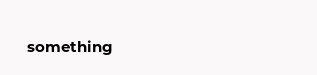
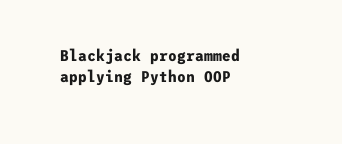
- something
+ Blackjack programmed applying Python OOP

